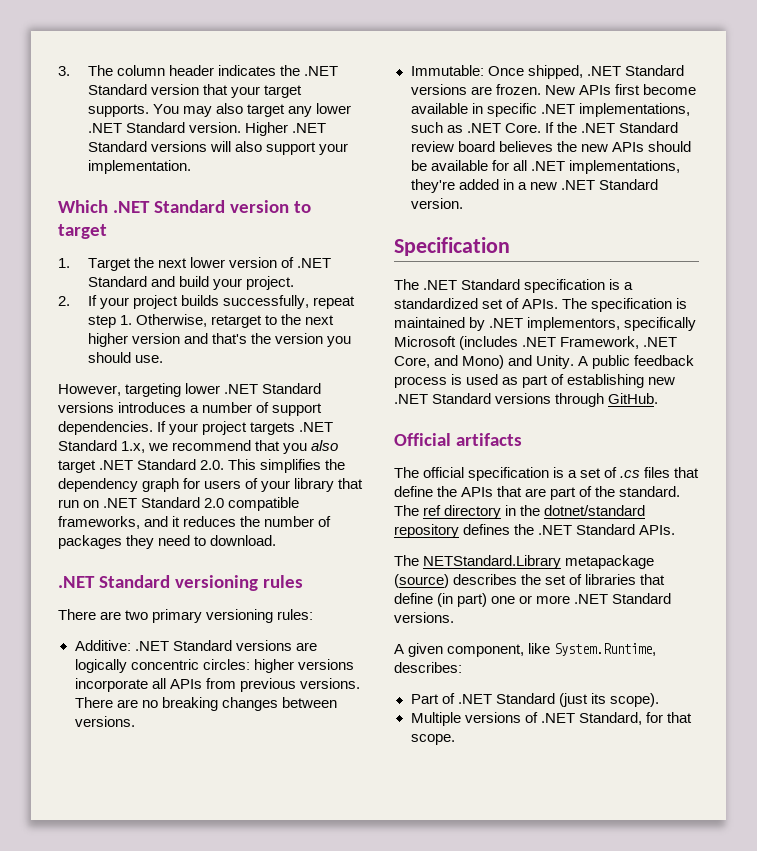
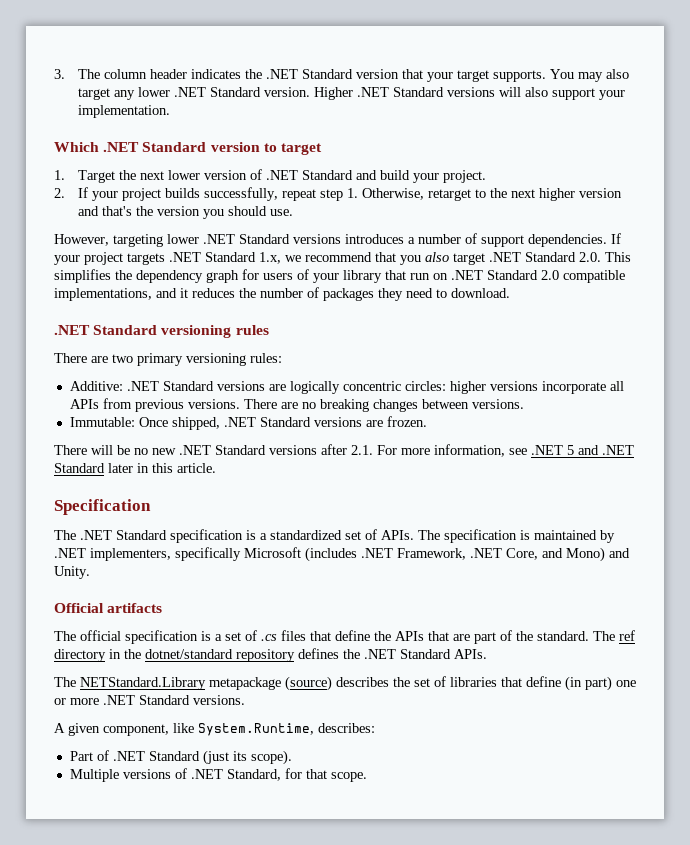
- If your project targets .NET Standard 1.x, we recommend that you also target .NET Standard 2.0. This simplifies the dependency graph for users of your library that run on .NET Standard 2.0 compatible frameworks, and it reduces the number of packages they need to download.
+ If your project targets .NET Standard 1.x, we recommend that you also target .NET Standard 2.0. This simplifies the dependency graph for users of your library that run on .NET Standard 2.0 compatible implementations, and it reduces the number of packages they need to download.
- Immutable: Once shipped, .NET Standard versions are frozen. New APIs first become available in specific .NET implementations, such as .NET Core. If the .NET Standard review board believes the new APIs should be available for all .NET implementations, they're added in a new .NET Standard version.
+ Immutable: Once shipped, .NET Standard versions are frozen.
+ There will be no new .NET Standard versions after 2.1. For more information, see .NET 5 and .NET Standard later in this article.
- The specification is maintained by .NET implementors, specifically Microsoft (includes .NET Framework, .NET Core, and Mono) and Unity. A public feedback process is used as part of establishing new .NET Standard versions through GitHub.
+ The specification is maintained by .NET implementers, specifically Microsoft (includes .NET Framework, .NET Core, and Mono) and Unity.

